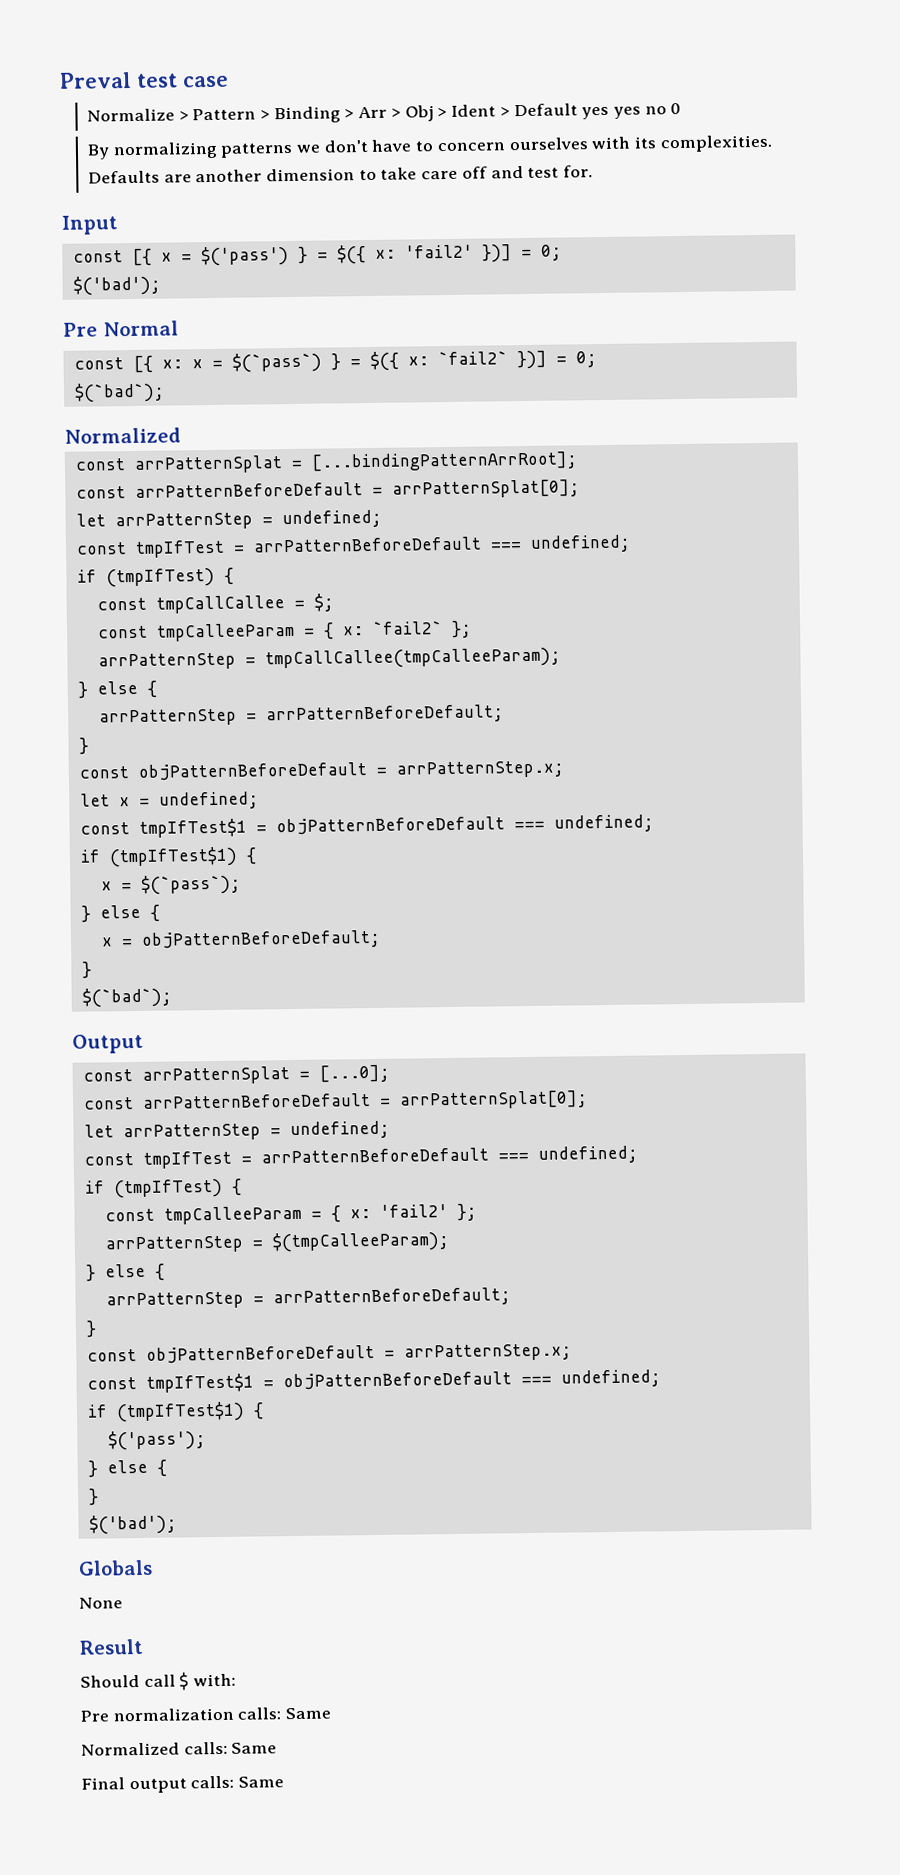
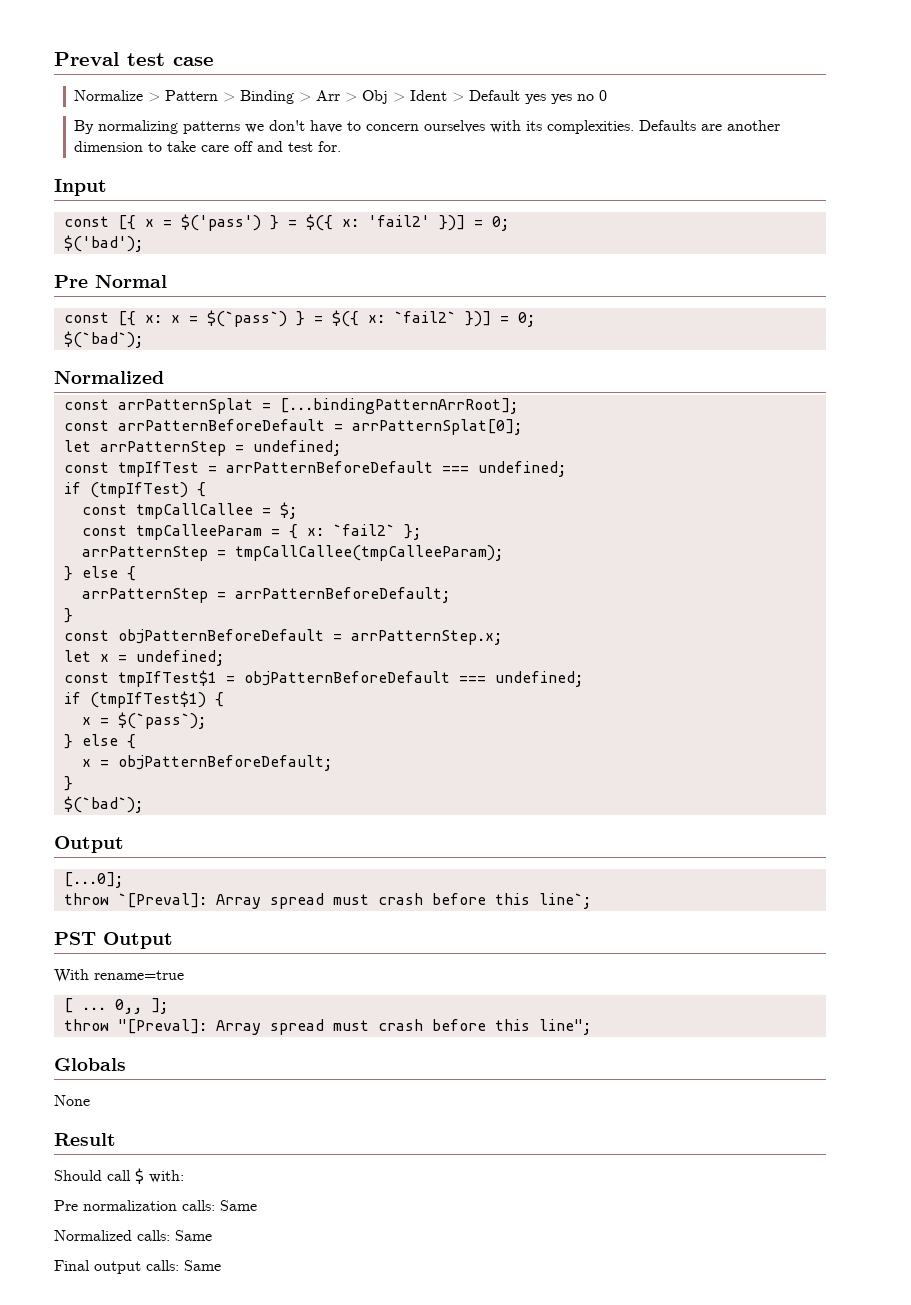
- const arrPatternSplat = [...0];
- const arrPatternBeforeDefault = arrPatternSplat[0];
- let arrPatternStep = undefined;
- const tmpIfTest = arrPatternBeforeDefault === undefined;
- if (tmpIfTest) {
- const tmpCalleeParam = { x: 'fail2' };
- arrPatternStep = $(tmpCalleeParam);
- } else {
- arrPatternStep = arrPatternBeforeDefault;
- }
- const objPatternBeforeDefault = arrPatternStep.x;
- const tmpIfTest$1 = objPatternBeforeDefault === undefined;
- if (tmpIfTest$1) {
- $('pass');
- } else {
- }
- $('bad');
+ [...0];
+ throw `[Preval]: Array spread must crash before this line`;
+ PST Output
+ With rename=true
+ [ ... 0,, ];
+ throw "[Preval]: Array spread must crash before this line";

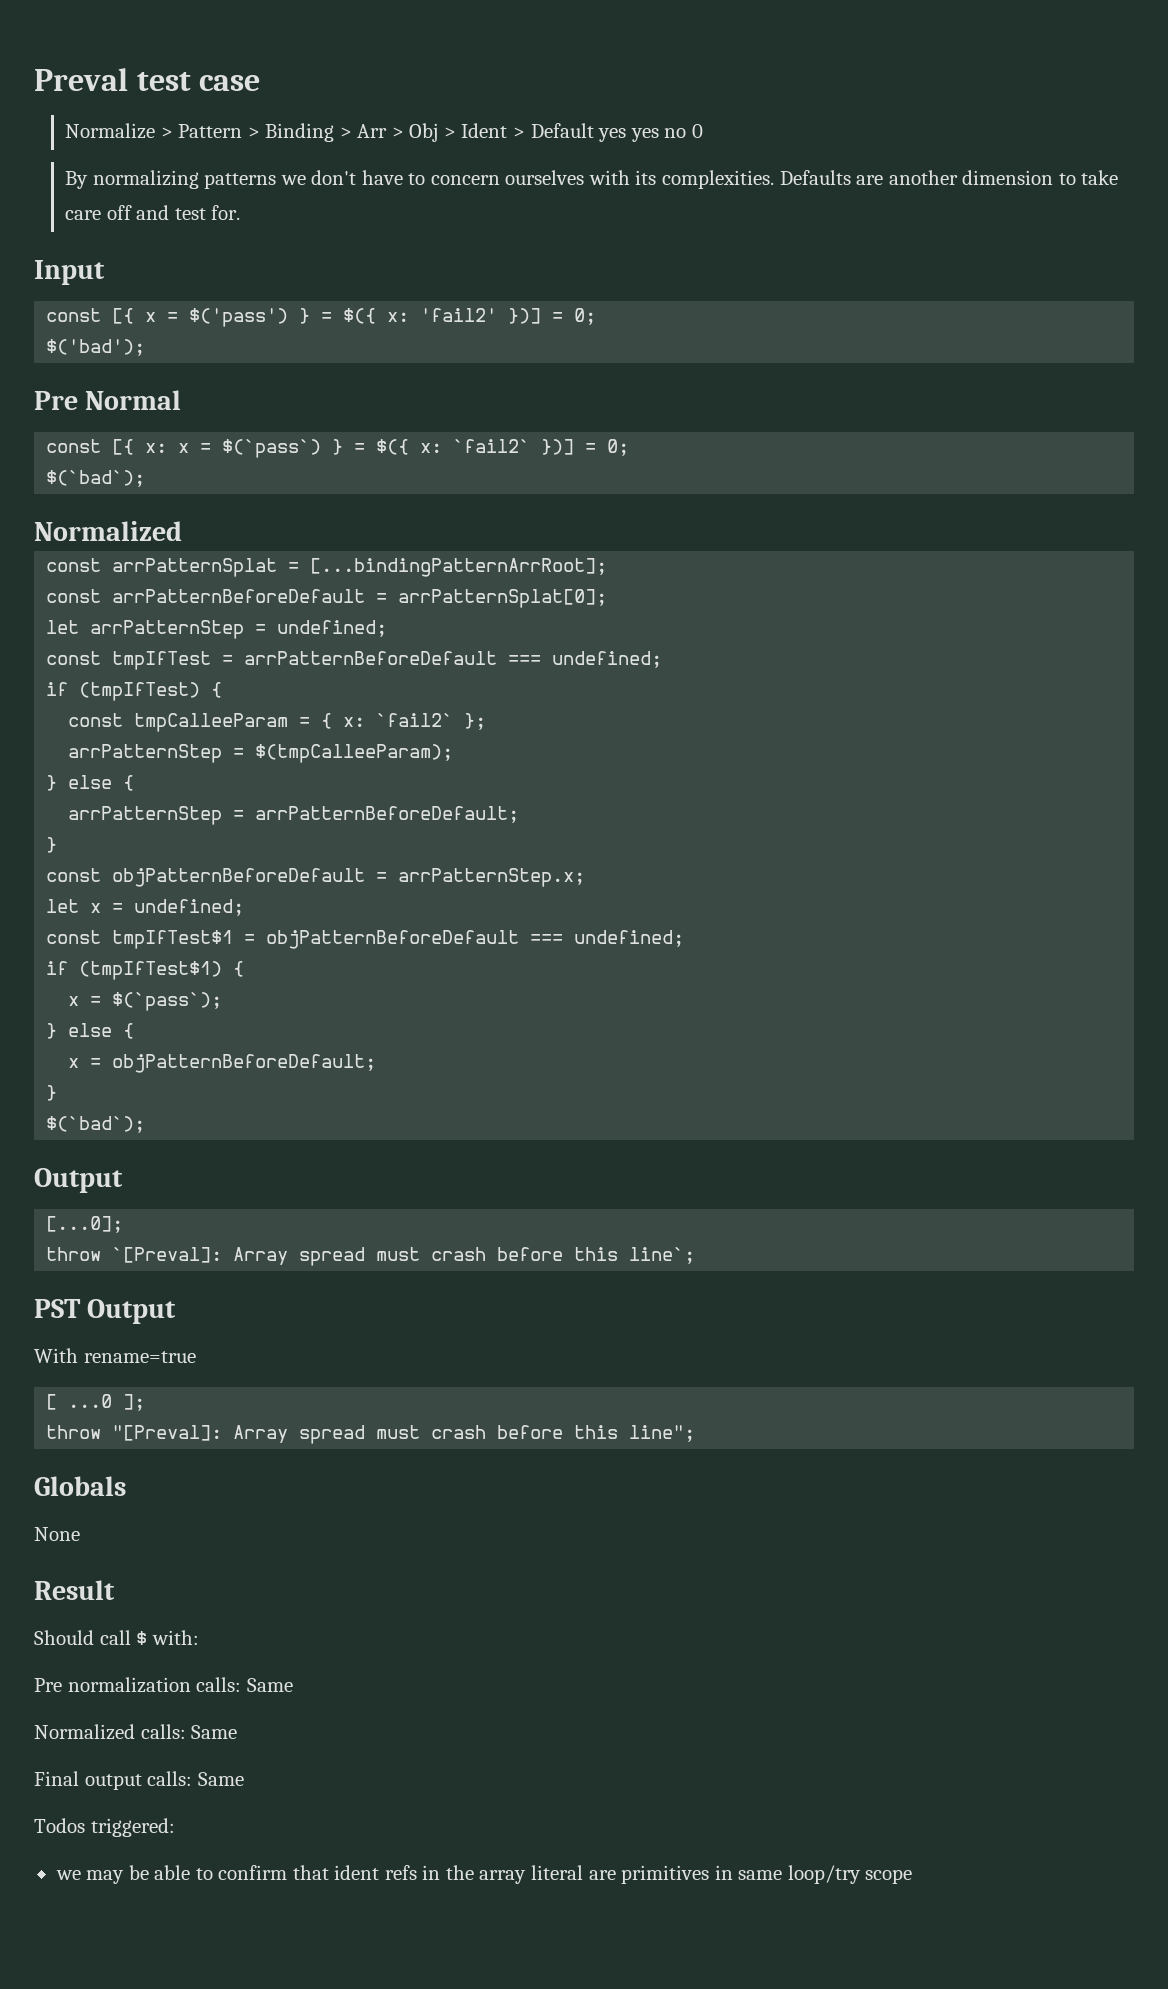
- const tmpCallCallee = $;
- arrPatternStep = tmpCallCallee(tmpCalleeParam);
+ arrPatternStep = $(tmpCalleeParam);
- [ ... 0,, ];
+ [ ...0 ];
+ Todos triggered:
+ we may be able to confirm that ident refs in the array literal are primitives in same loop/try scope

